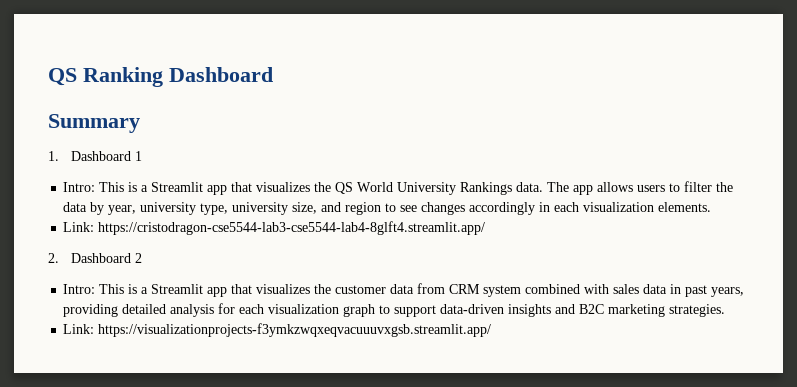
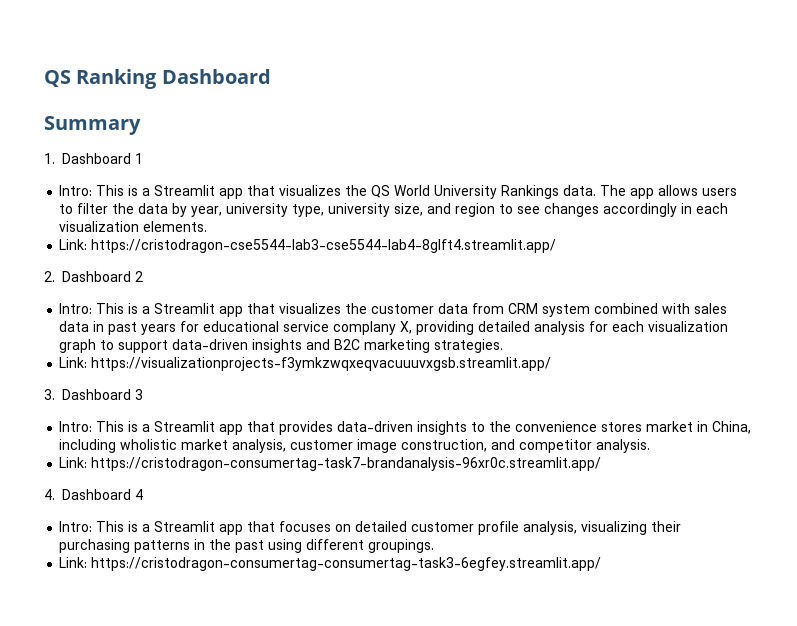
- Intro: This is a Streamlit app that visualizes the customer data from CRM system combined with sales data in past years, providing detailed analysis for each visualization graph to support data-driven insights and B2C marketing strategies.
+ Intro: This is a Streamlit app that visualizes the customer data from CRM system combined with sales data in past years for educational service complany X, providing detailed analysis for each visualization graph to support data-driven insights and B2C marketing strategies.
+ 3. Dashboard 3
+ Intro: This is a Streamlit app that provides data-driven insights to the convenience stores market in China, including wholistic market analysis, customer image construction, and competitor analysis.
+ Link: https://cristodragon-consumertag-task7-brandanalysis-96xr0c.streamlit.app/
+ 4. Dashboard 4
+ Intro: This is a Streamlit app that focuses on detailed customer profile analysis, visualizing their purchasing patterns in the past using different groupings.
+ Link: https://cristodragon-consumertag-consumertag-task3-6egfey.streamlit.app/

